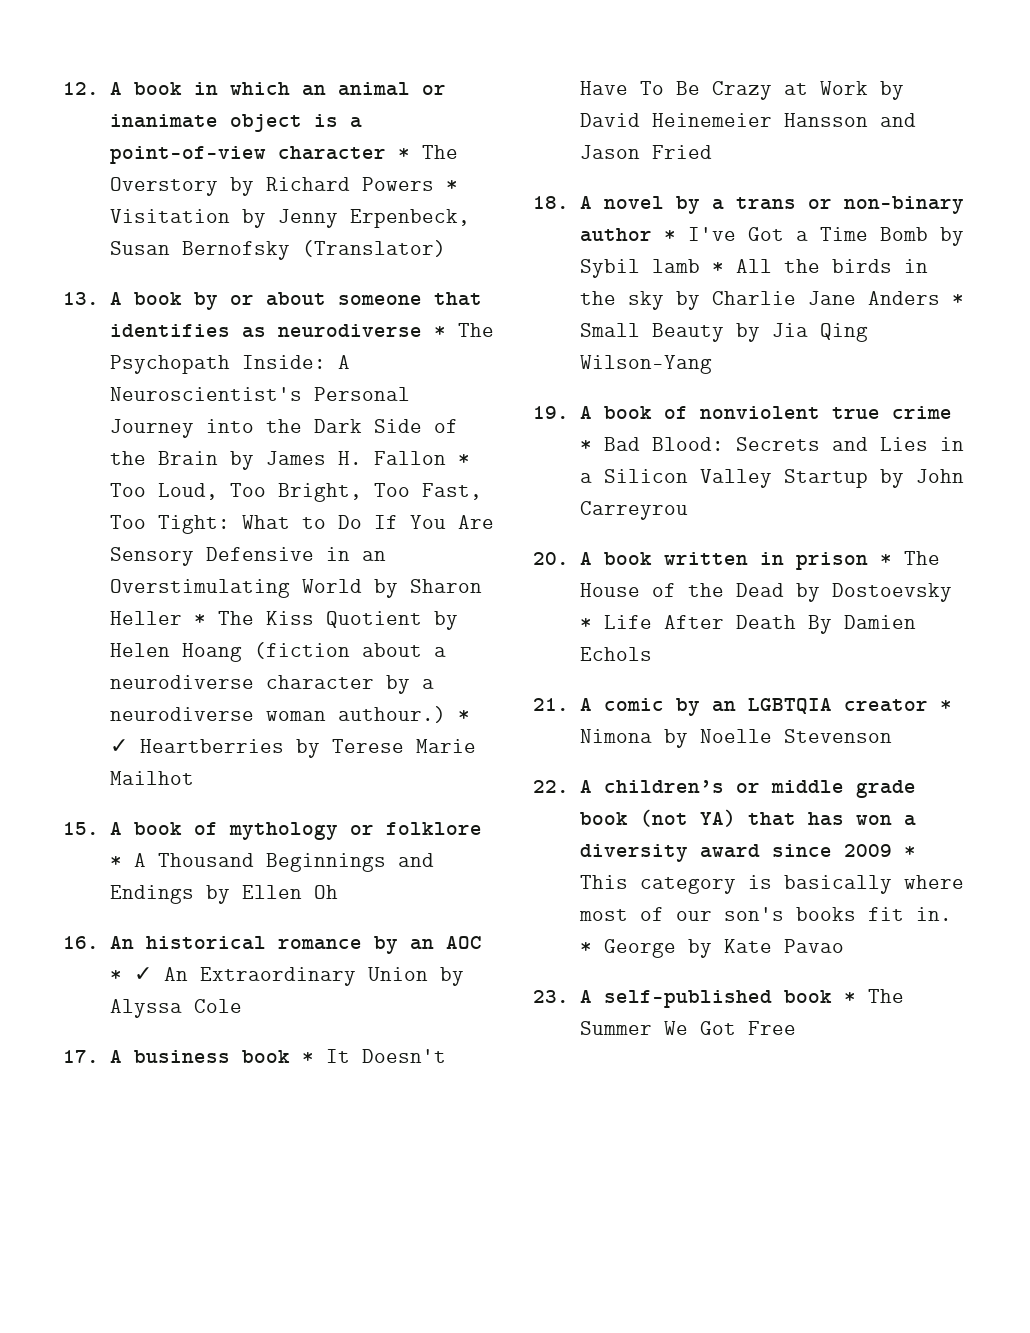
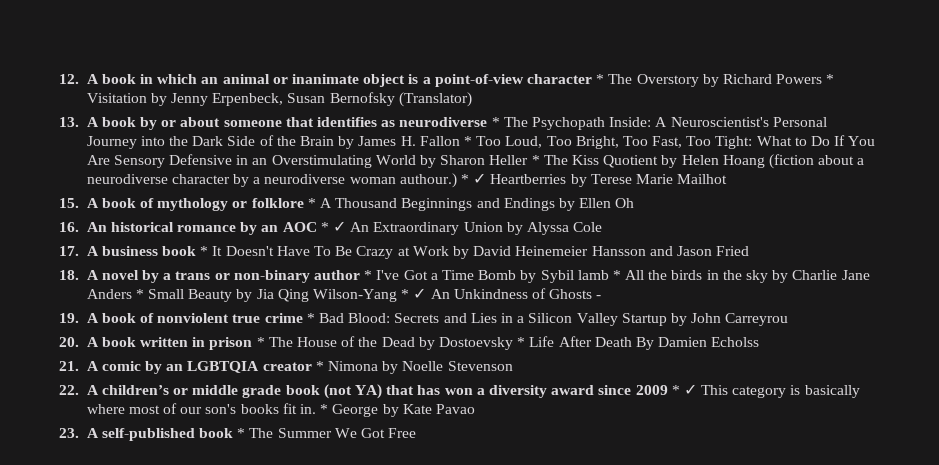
- 18. A novel by a trans or non-binary author * I've Got a Time Bomb by Sybil lamb * All the birds in the sky by Charlie Jane Anders * Small Beauty by Jia Qing Wilson-Yang
+ 18. A novel by a trans or non-binary author * I've Got a Time Bomb by Sybil lamb * All the birds in the sky by Charlie Jane Anders * Small Beauty by Jia Qing Wilson-Yang * ✓ An Unkindness of Ghosts -
- 20. A book written in prison * The House of the Dead by Dostoevsky * Life After Death By Damien Echols
+ 20. A book written in prison * The House of the Dead by Dostoevsky * Life After Death By Damien Echolss
- 22. A children’s or middle grade book (not YA) that has won a diversity award since 2009 * This category is basically where most of our son's books fit in.
+ 22. A children’s or middle grade book (not YA) that has won a diversity award since 2009 * ✓ This category is basically where most of our son's books fit in.

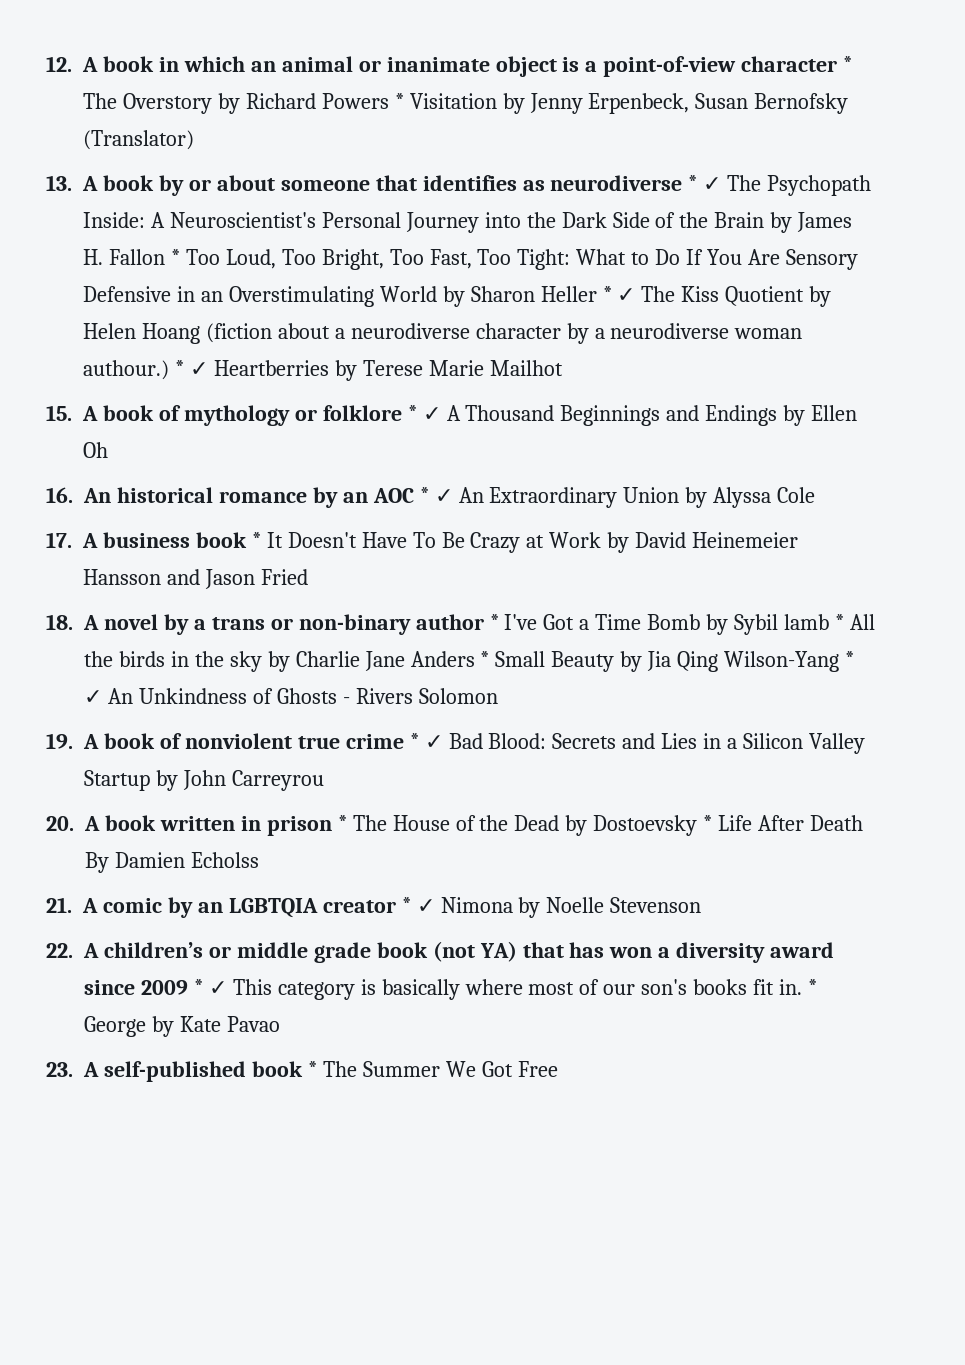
- 13. A book by or about someone that identifies as neurodiverse * The Psychopath Inside:
+ 13. A book by or about someone that identifies as neurodiverse * ✓ The Psychopath Inside:
- What to Do If You Are Sensory Defensive in an Overstimulating World by Sharon Heller * The Kiss Quotient by Helen Hoang (fiction about a neurodiverse character by a neurodiverse woman authour.)
+ What to Do If You Are Sensory Defensive in an Overstimulating World by Sharon Heller * ✓ The Kiss Quotient by Helen Hoang (fiction about a neurodiverse character by a neurodiverse woman authour.)
- 15. A book of mythology or folklore * A Thousand Beginnings and Endings by Ellen Oh
+ 15. A book of mythology or folklore * ✓ A Thousand Beginnings and Endings by Ellen Oh
- 18. A novel by a trans or non-binary author * I've Got a Time Bomb by Sybil lamb * All the birds in the sky by Charlie Jane Anders * Small Beauty by Jia Qing Wilson-Yang * ✓ An Unkindness of Ghosts -
+ 18. A novel by a trans or non-binary author * I've Got a Time Bomb by Sybil lamb * All the birds in the sky by Charlie Jane Anders * Small Beauty by Jia Qing Wilson-Yang * ✓ An Unkindness of Ghosts - Rivers Solomon
- 19. A book of nonviolent true crime * Bad Blood: Secrets and Lies in a Silicon Valley Startup by John Carreyrou
+ 19. A book of nonviolent true crime * ✓ Bad Blood: Secrets and Lies in a Silicon Valley Startup by John Carreyrou
- 21. A comic by an LGBTQIA creator * Nimona by Noelle Stevenson
+ 21. A comic by an LGBTQIA creator * ✓ Nimona by Noelle Stevenson

